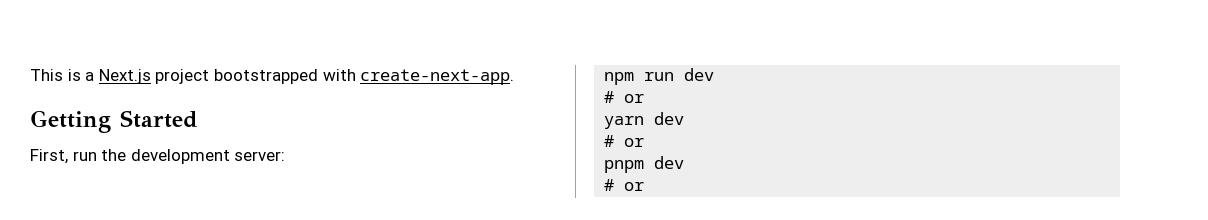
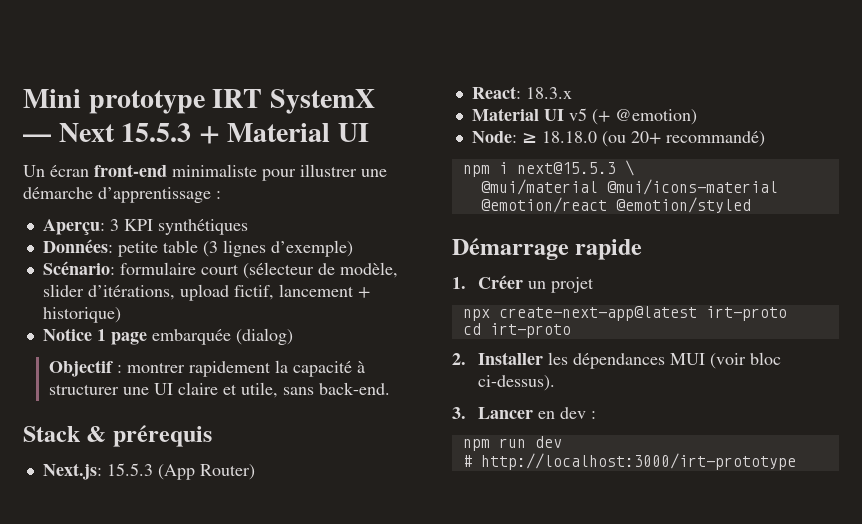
- This is a Next.js project bootstrapped with create-next-app.
- Getting Started
- First, run the development server:
+ Mini prototype IRT SystemX — Next 15.5.3 + Material UI
+ Un écran front‑end minimaliste pour illustrer une démarche d’apprentissage :
+ Aperçu: 3 KPI synthétiques
+ Données: petite table (3 lignes d’exemple)
+ Scénario: formulaire court (sélecteur de modèle, slider d’itérations, upload fictif, lancement + historique)
+ Notice 1 page embarquée (dialog)
+ Objectif : montrer rapidement la capacité à structurer une UI claire et utile, sans back-end.
+ Stack & prérequis
+ Next.js: 15.5.3 (App Router)
+ React: 18.3.x
+ Material UI v5 (+ @emotion)
+ Node: ≥ 18.18.0 (ou 20+ recommandé)
+ npm i next@15.5.3 \
+ @mui/material @mui/icons-material @emotion/react @emotion/styled
+ Démarrage rapide
+ 1. Créer un projet
+ npx create-next-app@latest irt-proto
+ cd irt-proto
+ 2. Installer les dépendances MUI (voir bloc ci‑dessus).
+ 3. Lancer en dev :
  npm run dev
- # or
- yarn dev
- # or
- pnpm dev
- # or
+ # http://localhost:3000/irt-prototype

